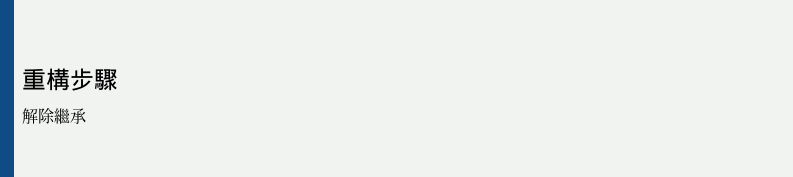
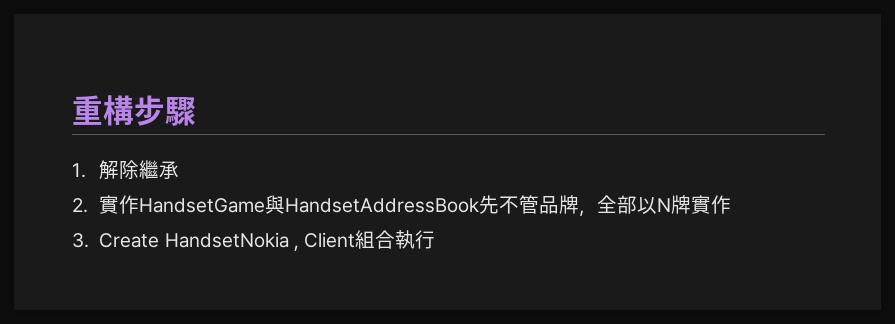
- 解除繼承
+ 1.解除繼承
+ 2.實作HandsetGame與HandsetAddressBook先不管品牌，全部以N牌實作
+ 3. Create HandsetNokia , Client組合執行

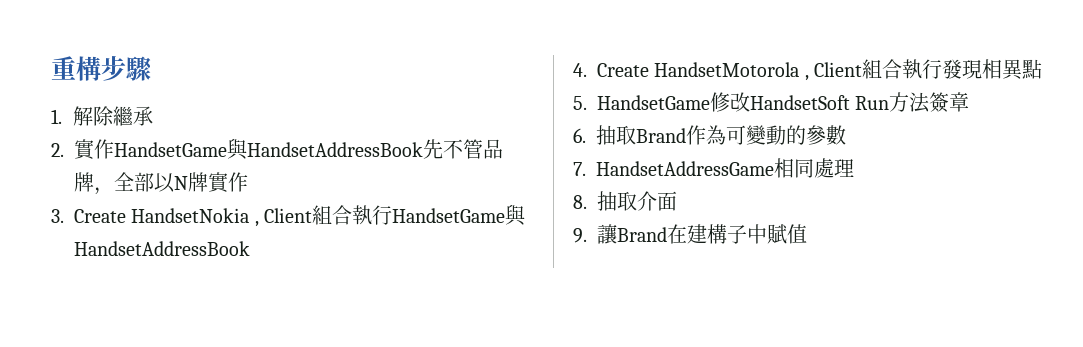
- 3. Create HandsetNokia , Client組合執行
+ 3. Create HandsetNokia , Client組合執行HandsetGame與HandsetAddressBook
+ 4. Create HandsetMotorola , Client組合執行發現相異點
+ 5. HandsetGame修改HandsetSoft Run方法簽章
+ 6.抽取Brand作為可變動的參數
+ 7. HandsetAddressGame相同處理
+ 8.抽取介面
+ 9.讓Brand在建構子中賦值

